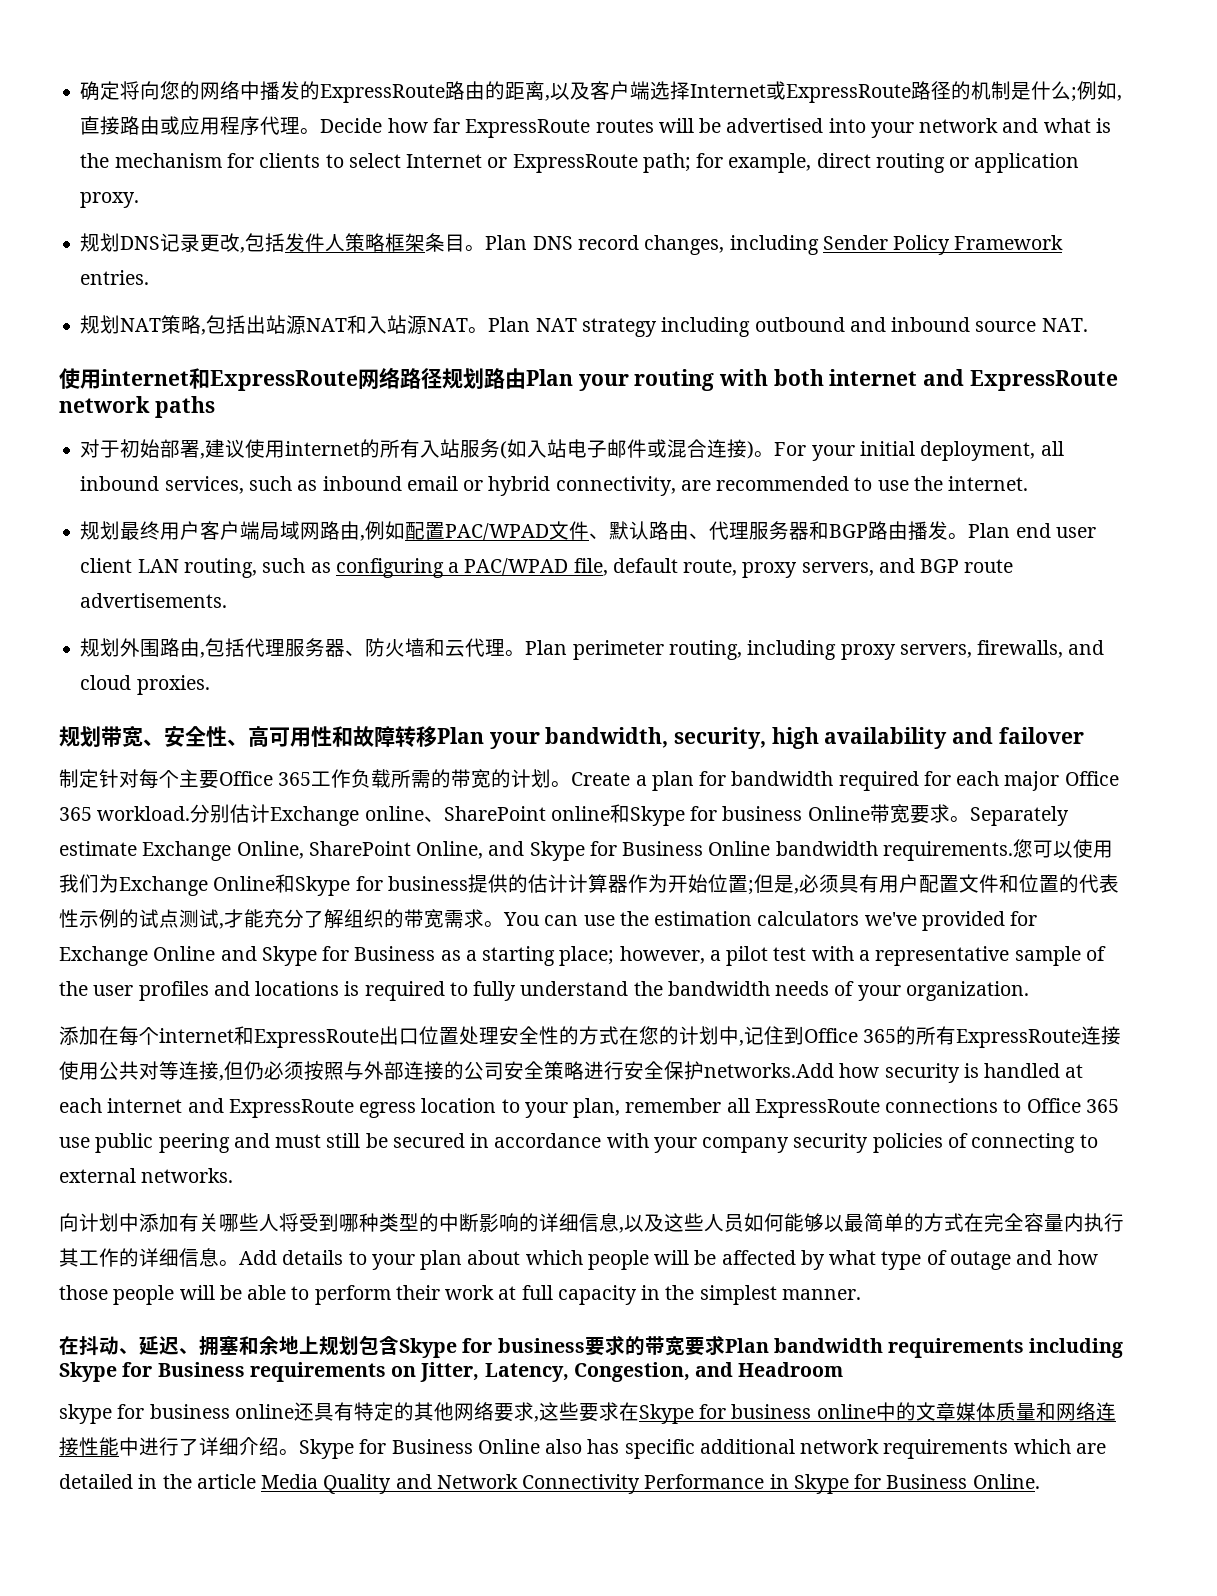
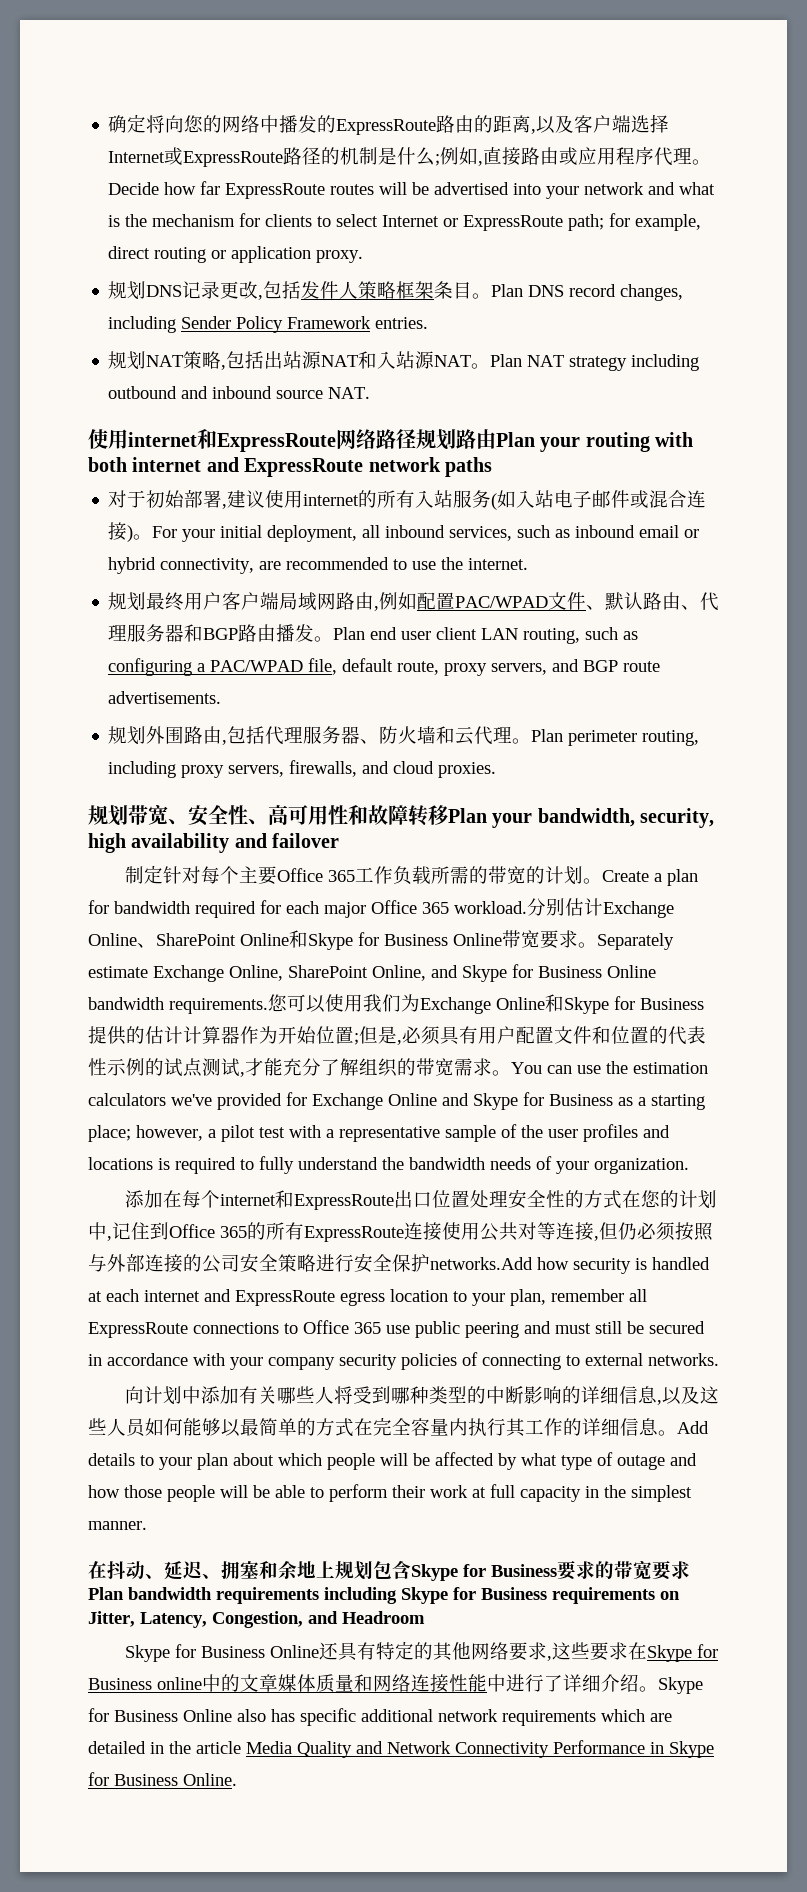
- 分别估计Exchange online、SharePoint online和Skype for business Online带宽要求。
+ 分别估计Exchange Online、SharePoint Online和Skype for Business Online带宽要求。
- 您可以使用我们为Exchange Online和Skype for business提供的估计计算器作为开始位置;但是,必须具有用户配置文件和位置的代表性示例的试点测试,才能充分了解组织的带宽需求。
+ 您可以使用我们为Exchange Online和Skype for Business提供的估计计算器作为开始位置;但是,必须具有用户配置文件和位置的代表性示例的试点测试,才能充分了解组织的带宽需求。
- 在抖动、延迟、拥塞和余地上规划包含Skype for business要求的带宽要求Plan bandwidth requirements including Skype for Business requirements on Jitter, Latency, Congestion, and Headroom
+ 在抖动、延迟、拥塞和余地上规划包含Skype for Business要求的带宽要求Plan bandwidth requirements including Skype for Business requirements on Jitter, Latency, Congestion, and Headroom
- skype for business online还具有特定的其他网络要求,这些要求在Skype for business online中的文章媒体质量和网络连接性能中进行了详细介绍。
+ Skype for Business Online还具有特定的其他网络要求,这些要求在Skype for Business online中的文章媒体质量和网络连接性能中进行了详细介绍。

